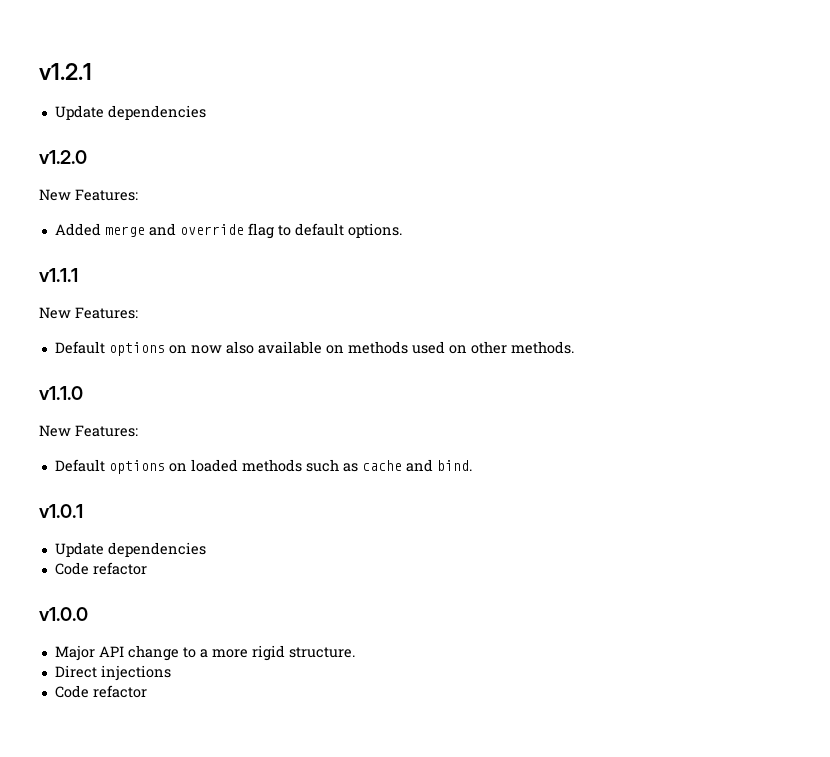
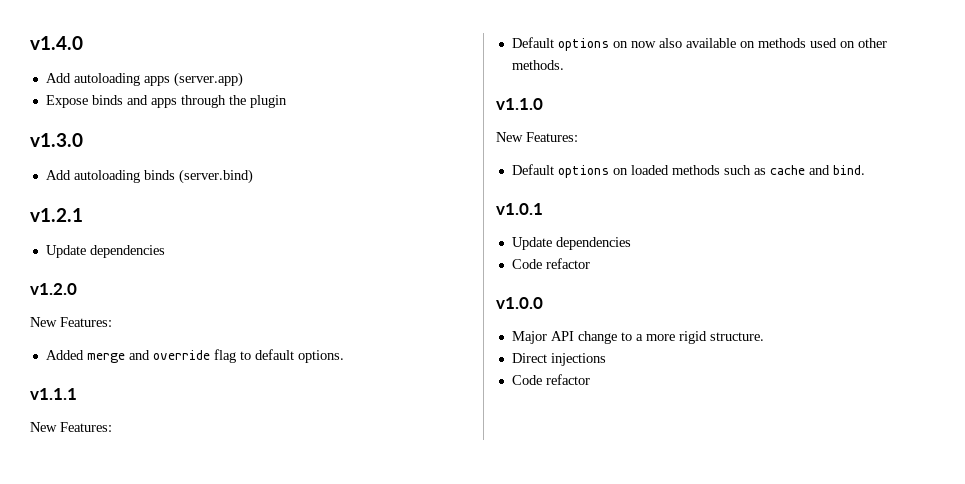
+ v1.4.0
+ Add autoloading apps (server.app)
+ Expose binds and apps through the plugin
+ v1.3.0
+ Add autoloading binds (server.bind)

